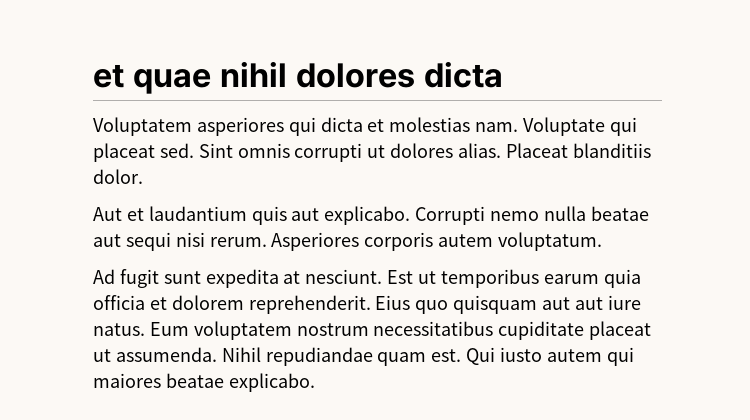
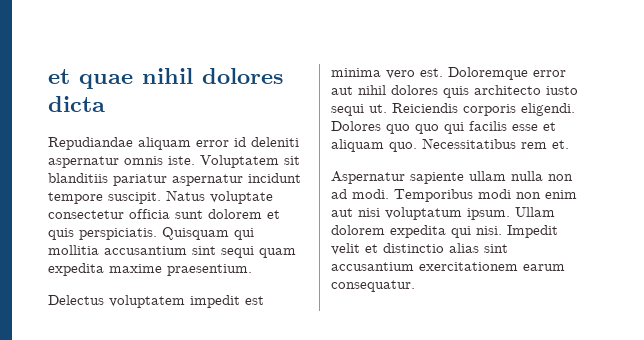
- Voluptatem asperiores qui dicta et molestias nam. Voluptate qui placeat sed. Sint omnis corrupti ut dolores alias. Placeat blanditiis dolor.
- Aut et laudantium quis aut explicabo. Corrupti nemo nulla beatae aut sequi nisi rerum. Asperiores corporis autem voluptatum.
- Ad fugit sunt expedita at nesciunt. Est ut temporibus earum quia officia et dolorem reprehenderit. Eius quo quisquam aut aut iure natus. Eum voluptatem nostrum necessitatibus cupiditate placeat ut assumenda. Nihil repudiandae quam est. Qui iusto autem qui maiores beatae explicabo.
+ Repudiandae aliquam error id deleniti aspernatur omnis iste. Voluptatem sit blanditiis pariatur aspernatur incidunt tempore suscipit. Natus voluptate consectetur officia sunt dolorem et quis perspiciatis. Quisquam qui mollitia accusantium sint sequi quam expedita maxime praesentium.
+ Delectus voluptatem impedit est minima vero est. Doloremque error aut nihil dolores quis architecto iusto sequi ut. Reiciendis corporis eligendi. Dolores quo quo qui facilis esse et aliquam quo. Necessitatibus rem et.
+ Aspernatur sapiente ullam nulla non ad modi. Temporibus modi non enim aut nisi voluptatum ipsum. Ullam dolorem expedita qui nisi. Impedit velit et distinctio alias sint accusantium exercitationem earum consequatur.

